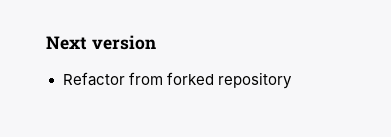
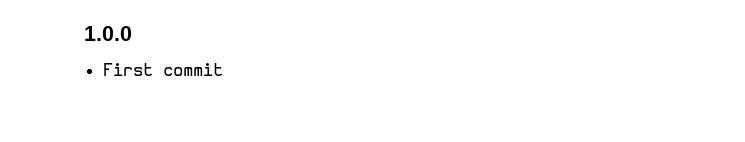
- Next version
- Refactor from forked repository
+ 1.0.0
+ First commit

